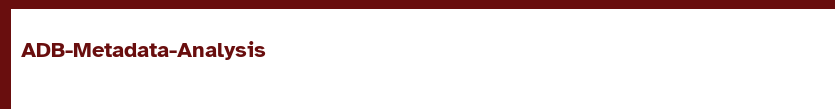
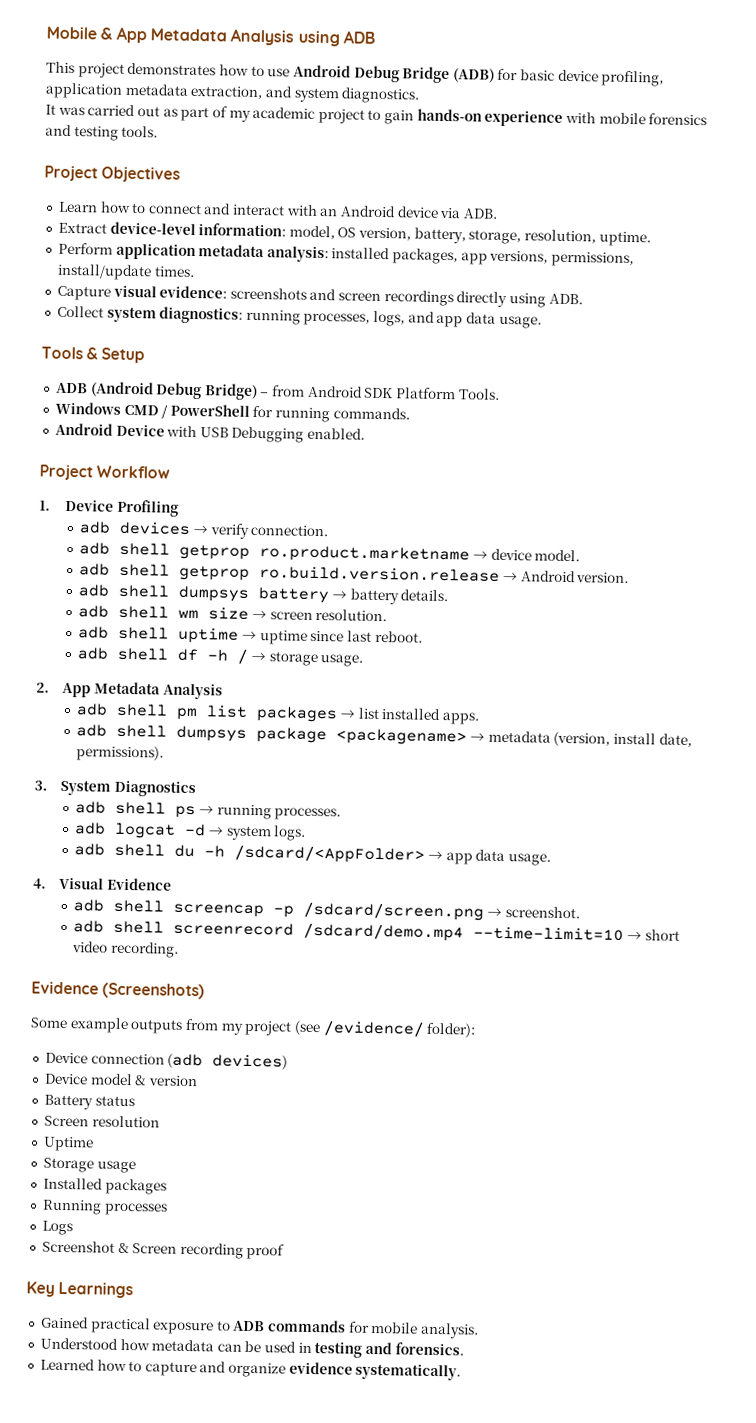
- ADB-Metadata-Analysis
+ Mobile & App Metadata Analysis using ADB
+ This project demonstrates how to use Android Debug Bridge (ADB) for basic device profiling, application metadata extraction, and system diagnostics.
+ It was carried out as part of my academic project to gain hands-on experience with mobile forensics and testing tools.
+ Project Objectives
+ Learn how to connect and interact with an Android device via ADB.
+ Extract device-level information: model, OS version, battery, storage, resolution, uptime.
+ Perform application metadata analysis: installed packages, app versions, permissions, install/update times.
+ Capture visual evidence: screenshots and screen recordings directly using ADB.
+ Collect system diagnostics: running processes, logs, and app data usage.
+ Tools & Setup
+ ADB (Android Debug Bridge) – from Android SDK Platform Tools.
+ Windows CMD / PowerShell for running commands.
+ Android Device with USB Debugging enabled.
+ Project Workflow
+ 1. Device Profiling
+ adb devices → verify connection.
+ adb shell getprop ro.product.marketname → device model.
+ adb shell getprop ro.build.version.release → Android version.
+ adb shell dumpsys battery → battery details.
+ adb shell wm size → screen resolution.
+ adb shell uptime → uptime since last reboot.
+ adb shell df -h / → storage usage.
+ 2. App Metadata Analysis
+ adb shell pm list packages → list installed apps.
+ adb shell dumpsys package <packagename> → metadata (version, install date, permissions).
+ 3. System Diagnostics
+ adb shell ps → running processes.
+ adb logcat -d → system logs.
+ adb shell du -h /sdcard/<AppFolder> → app data usage.
+ 4. Visual Evidence
+ adb shell screencap -p /sdcard/screen.png → screenshot.
+ adb shell screenrecord /sdcard/demo.mp4 --time-limit=10 → short video recording.
+ Evidence (Screenshots)
+ Some example outputs from my project (see /evidence/ folder):
+ Device connection (adb devices)
+ Device model & version
+ Battery status
+ Screen resolution
+ Uptime
+ Storage usage
+ Installed packages
+ Running processes
+ Logs
+ Screenshot & Screen recording proof
+ Key Learnings
+ Gained practical exposure to ADB commands for mobile analysis.
+ Understood how metadata can be used in testing and forensics.
+ Learned how to capture and organize evidence systematically.

